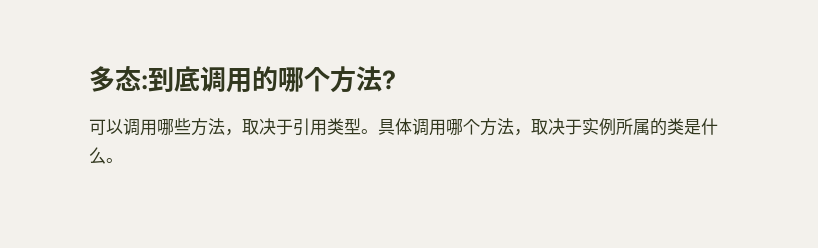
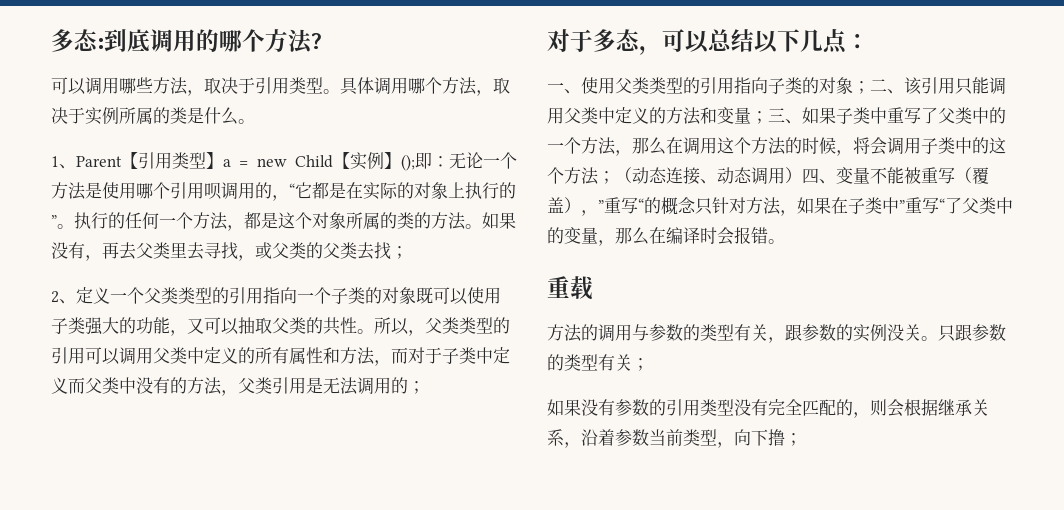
+ 1、Parent【引用类型】a = new Child【实例】();即：无论一个方法是使用哪个引用呗调用的，“它都是在实际的对象上执行的”。执行的任何一个方法，都是这个对象所属的类的方法。如果没有，再去父类里去寻找，或父类的父类去找；
+ 2、定义一个父类类型的引用指向一个子类的对象既可以使用子类强大的功能，又可以抽取父类的共性。所以，父类类型的引用可以调用父类中定义的所有属性和方法，而对于子类中定义而父类中没有的方法，父类引用是无法调用的；
+ 对于多态，可以总结以下几点：
+ 一、使用父类类型的引用指向子类的对象；二、该引用只能调用父类中定义的方法和变量；三、如果子类中重写了父类中的一个方法，那么在调用这个方法的时候，将会调用子类中的这个方法；（动态连接、动态调用）四、变量不能被重写（覆盖），”重写“的概念只针对方法，如果在子类中”重写“了父类中的变量，那么在编译时会报错。
+ 重载
+ 方法的调用与参数的类型有关，跟参数的实例没关。只跟参数的类型有关；
+ 如果没有参数的引用类型没有完全匹配的，则会根据继承关系，沿着参数当前类型，向下撸；

